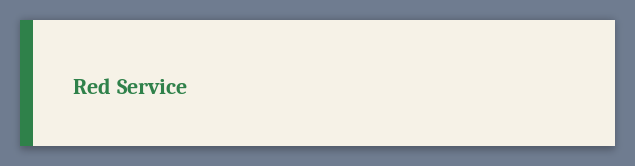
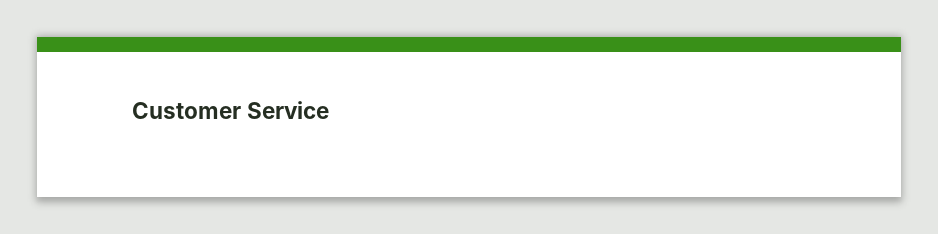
- Red Service
+ Customer Service

